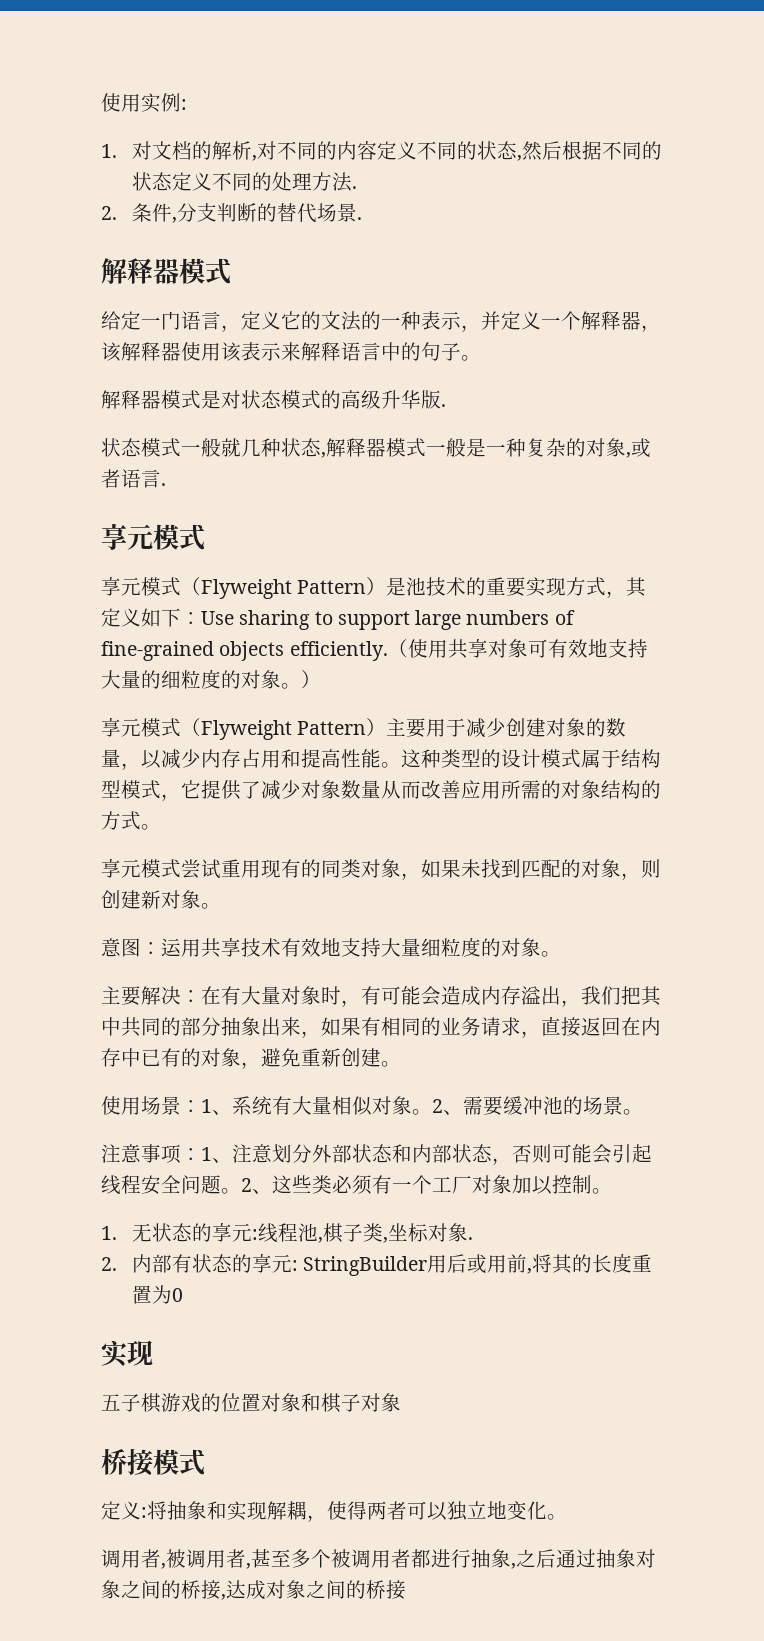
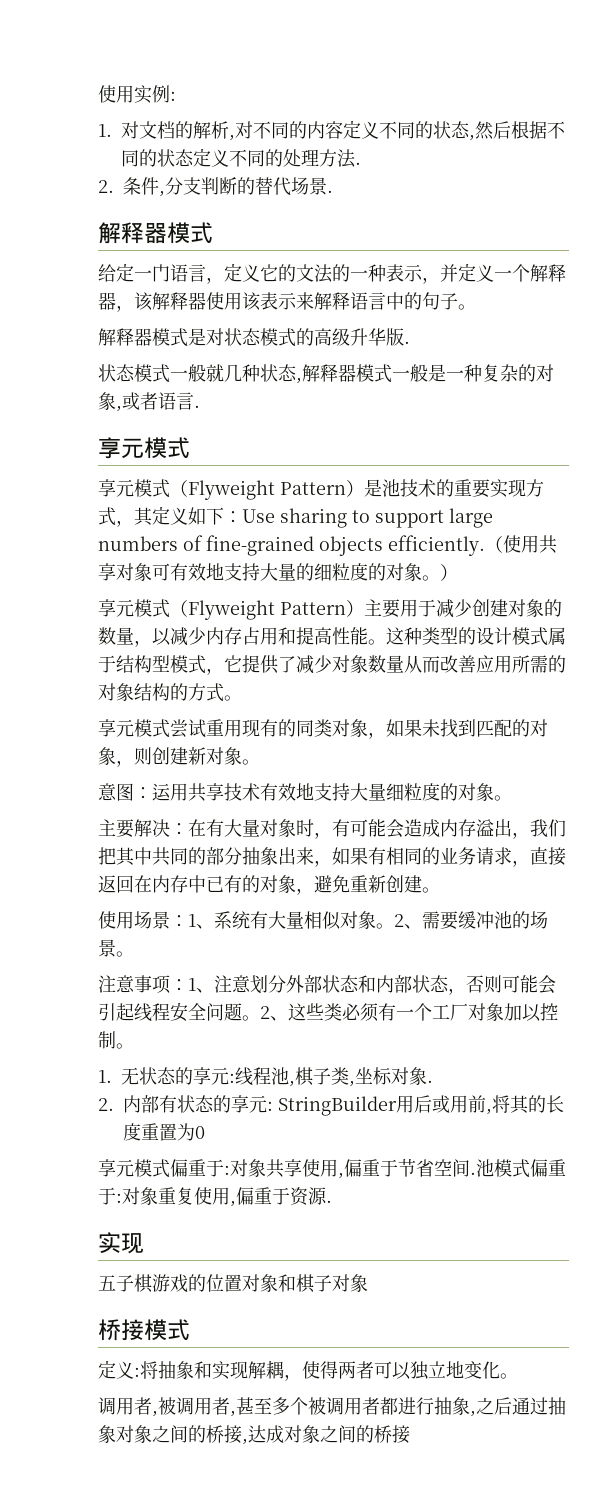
+ 享元模式偏重于:对象共享使用,偏重于节省空间.池模式偏重于:对象重复使用,偏重于资源.

